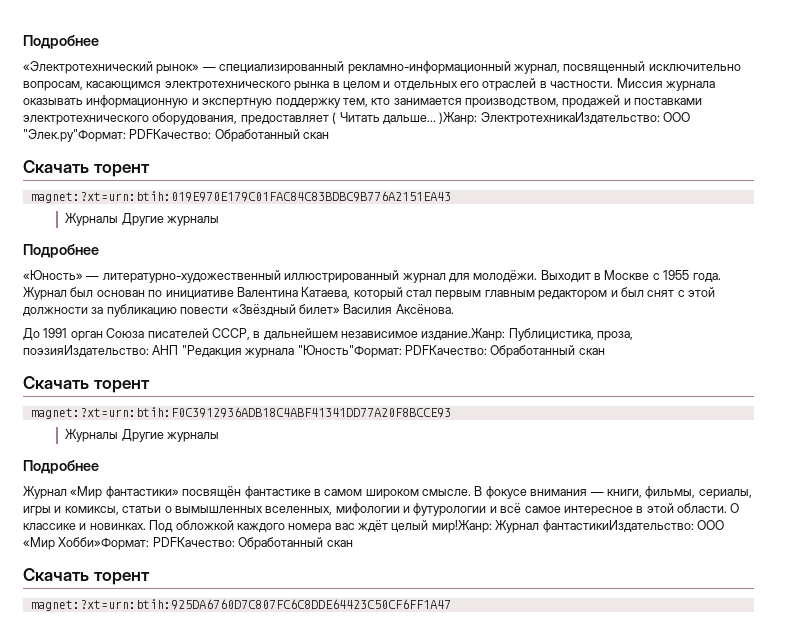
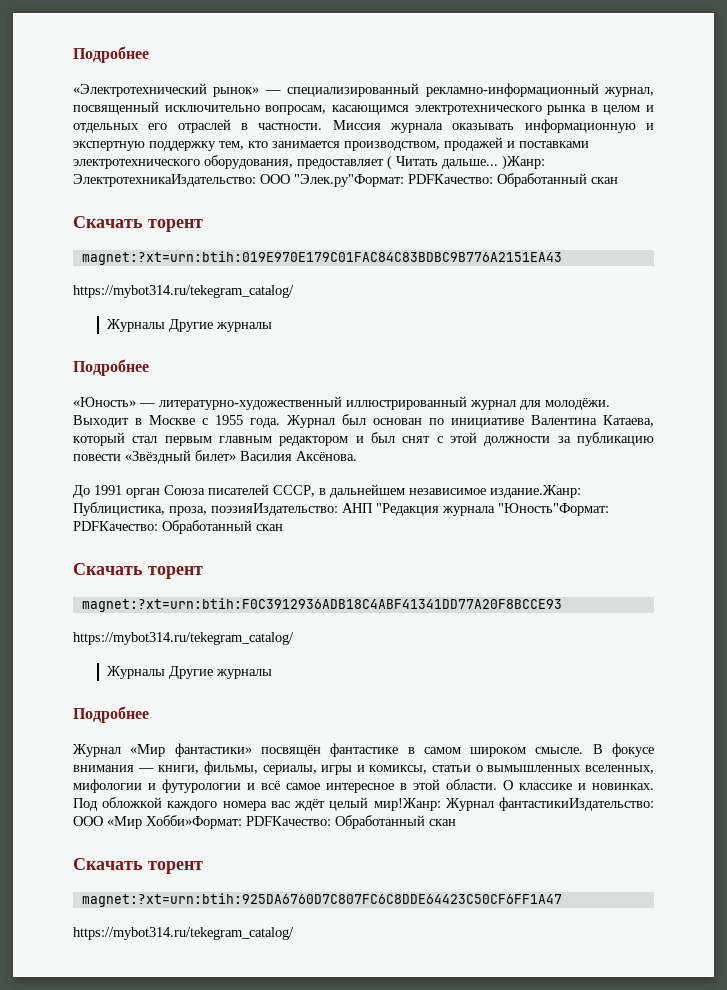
  magnet:?xt=urn:btih:019E970E179C01FAC84C83BDBC9B776A2151EA43
+ https://mybot314.ru/tekegram_catalog/
  magnet:?xt=urn:btih:F0C3912936ADB18C4ABF41341DD77A20F8BCCE93
+ https://mybot314.ru/tekegram_catalog/
  magnet:?xt=urn:btih:925DA6760D7C807FC6C8DDE64423C50CF6FF1A47
+ https://mybot314.ru/tekegram_catalog/

